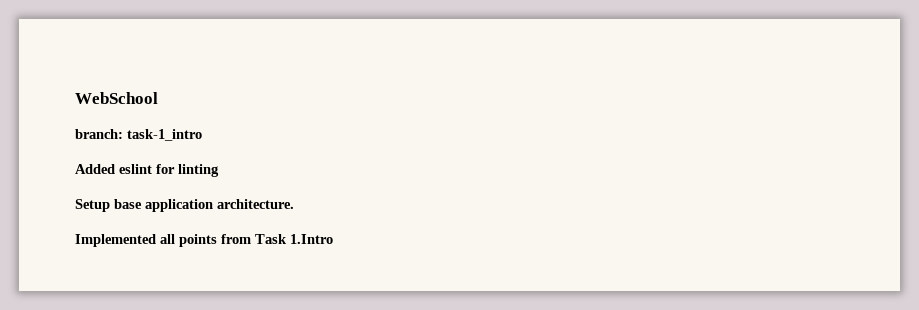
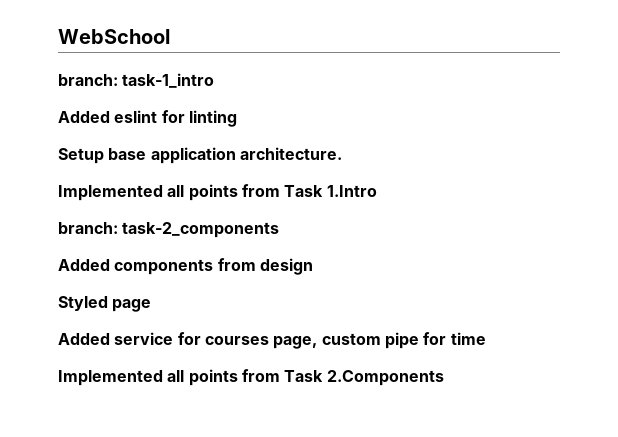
+ branch: task-2_components
+ Added components from design
+ Styled page
+ Added service for courses page, custom pipe for time
+ Implemented all points from Task 2.Components

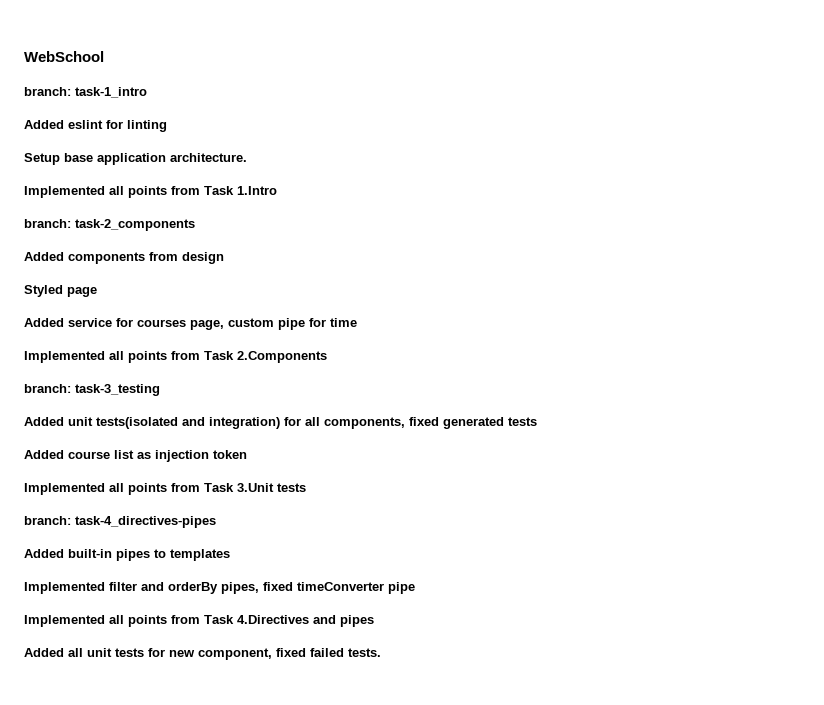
+ branch: task-3_testing
+ Added unit tests(isolated and integration) for all components, fixed generated tests
+ Added course list as injection token
+ Implemented all points from Task 3.Unit tests
+ branch: task-4_directives-pipes
+ Added built-in pipes to templates
+ Implemented filter and orderBy pipes, fixed timeConverter pipe
+ Implemented all points from Task 4.Directives and pipes
+ Added all unit tests for new component, fixed failed tests.

